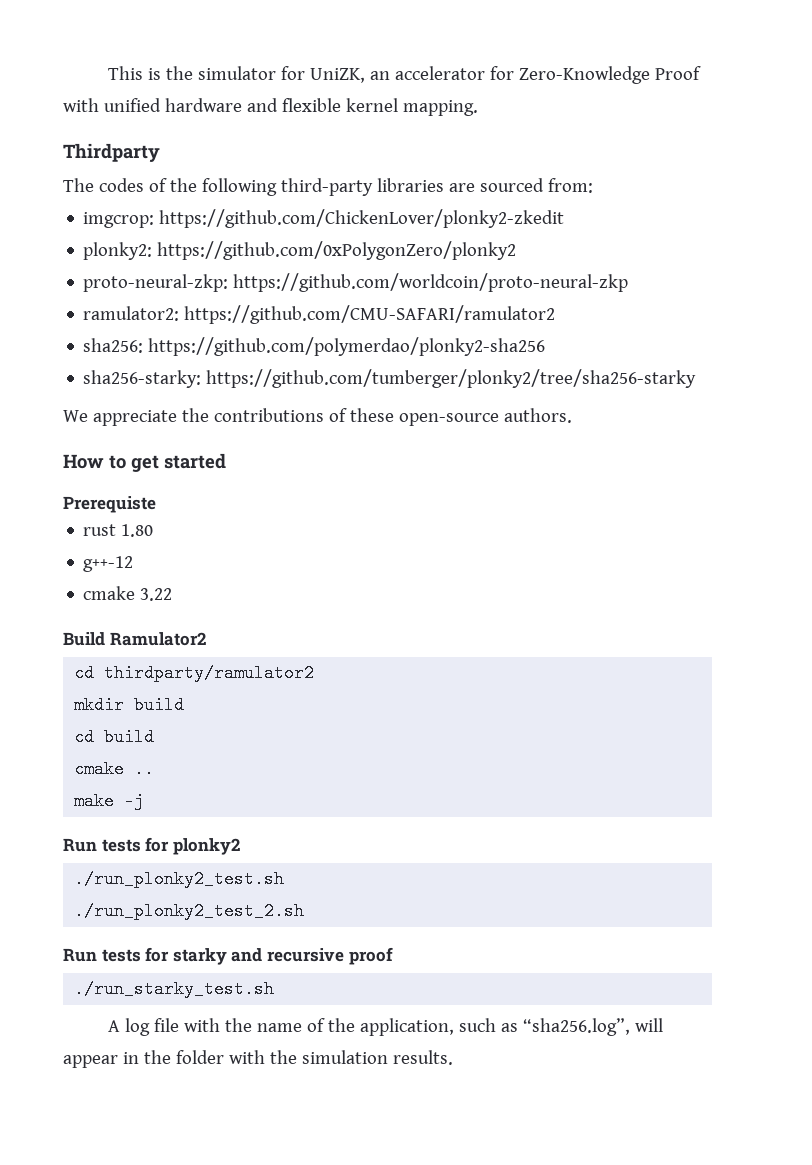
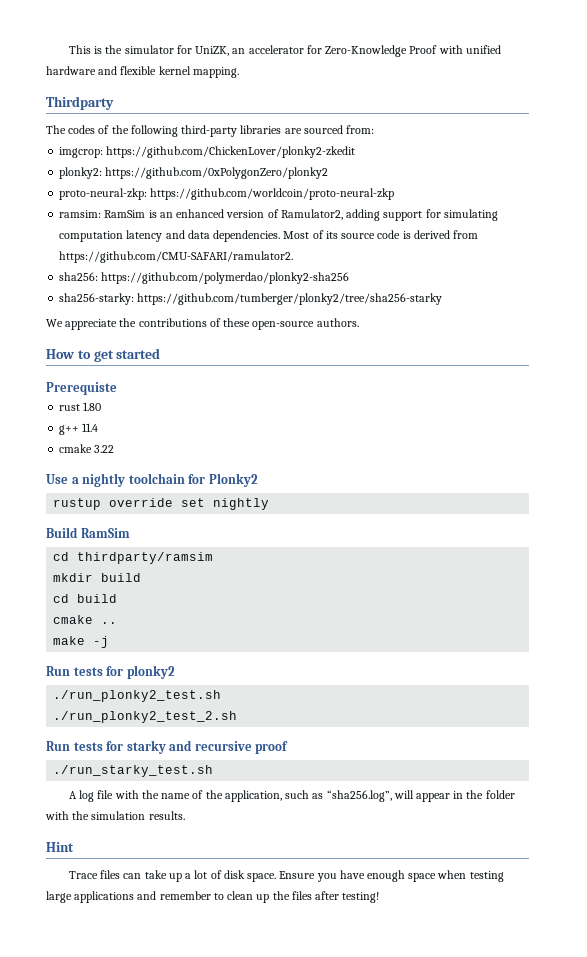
- ramulator2: https://github.com/CMU-SAFARI/ramulator2
+ ramsim: RamSim is an enhanced version of Ramulator2, adding support for simulating computation latency and data dependencies. Most of its source code is derived from https://github.com/CMU-SAFARI/ramulator2.
- g++-12
+ g++ 11.4
+ Use a nightly toolchain for Plonky2
+ rustup override set nightly
- Build Ramulator2
- cd thirdparty/ramulator2
+ Build RamSim
+ cd thirdparty/ramsim
+ Hint
+ Trace files can take up a lot of disk space. Ensure you have enough space when testing large applications and remember to clean up the files after testing!

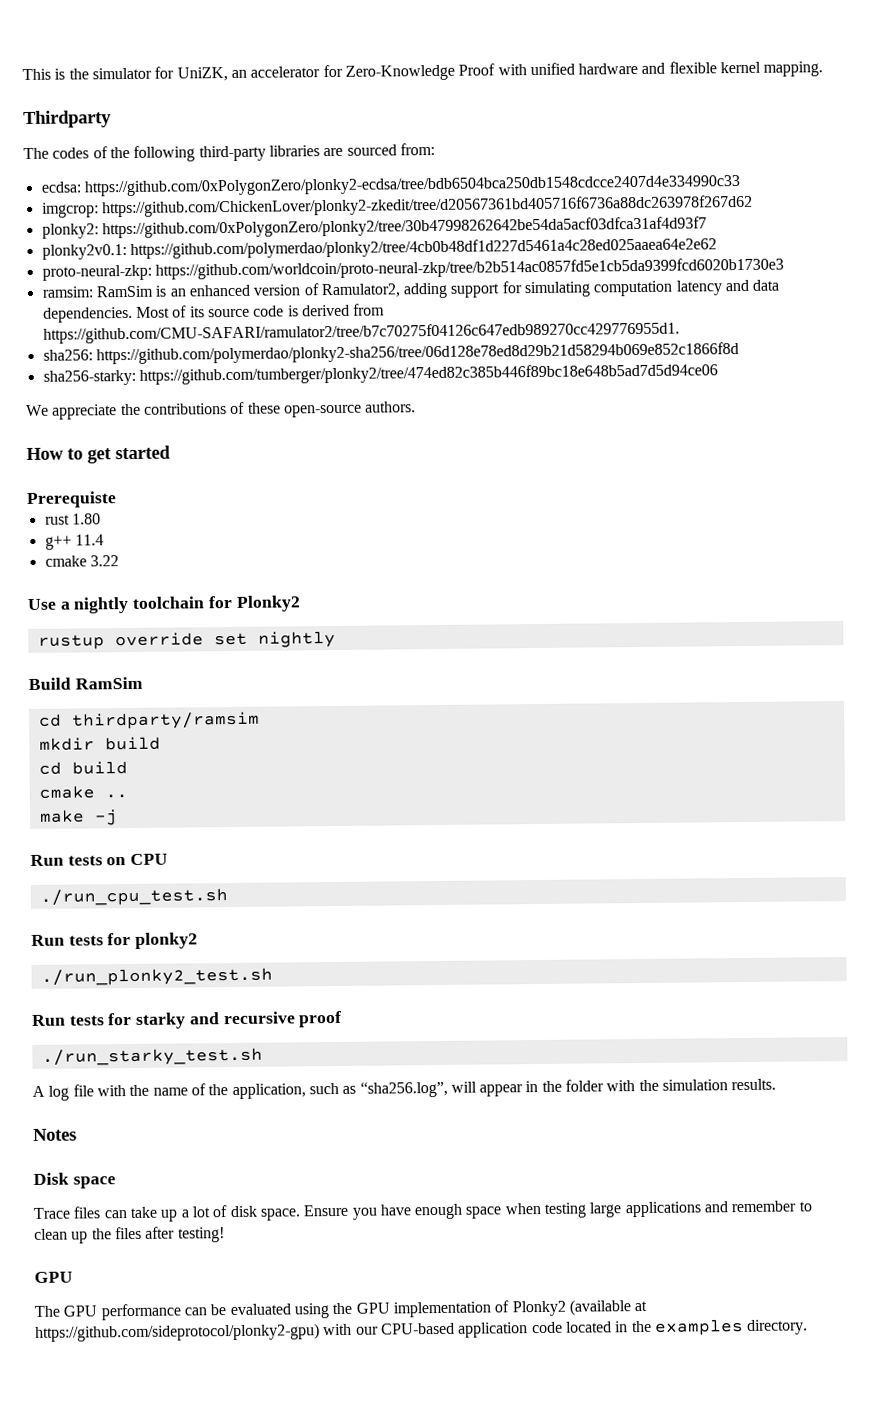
+ ecdsa: https://github.com/0xPolygonZero/plonky2-ecdsa/tree/bdb6504bca250db1548cdcce2407d4e334990c33
- imgcrop: https://github.com/ChickenLover/plonky2-zkedit
+ imgcrop: https://github.com/ChickenLover/plonky2-zkedit/tree/d20567361bd405716f6736a88dc263978f267d62
- plonky2: https://github.com/0xPolygonZero/plonky2
+ plonky2: https://github.com/0xPolygonZero/plonky2/tree/30b47998262642be54da5acf03dfca31af4d93f7
+ plonky2v0.1: https://github.com/polymerdao/plonky2/tree/4cb0b48df1d227d5461a4c28ed025aaea64e2e62
- proto-neural-zkp: https://github.com/worldcoin/proto-neural-zkp
+ proto-neural-zkp: https://github.com/worldcoin/proto-neural-zkp/tree/b2b514ac0857fd5e1cb5da9399fcd6020b1730e3
- Most of its source code is derived from https://github.com/CMU-SAFARI/ramulator2.
+ Most of its source code is derived from https://github.com/CMU-SAFARI/ramulator2/tree/b7c70275f04126c647edb989270cc429776955d1.
- sha256: https://github.com/polymerdao/plonky2-sha256
+ sha256: https://github.com/polymerdao/plonky2-sha256/tree/06d128e78ed8d29b21d58294b069e852c1866f8d
- sha256-starky: https://github.com/tumberger/plonky2/tree/sha256-starky
+ sha256-starky: https://github.com/tumberger/plonky2/tree/474ed82c385b446f89bc18e648b5ad7d5d94ce06
+ Run tests on CPU
+ ./run_cpu_test.sh
- ./run_plonky2_test_2.sh
- Hint
+ Notes
+ Disk space
  Ensure you have enough space when testing large applications and remember to clean up the files after testing!
+ GPU
+ The GPU performance can be evaluated using the GPU implementation of Plonky2 (available at https://github.com/sideprotocol/plonky2-gpu) with our CPU-based application code located in the examples directory.

